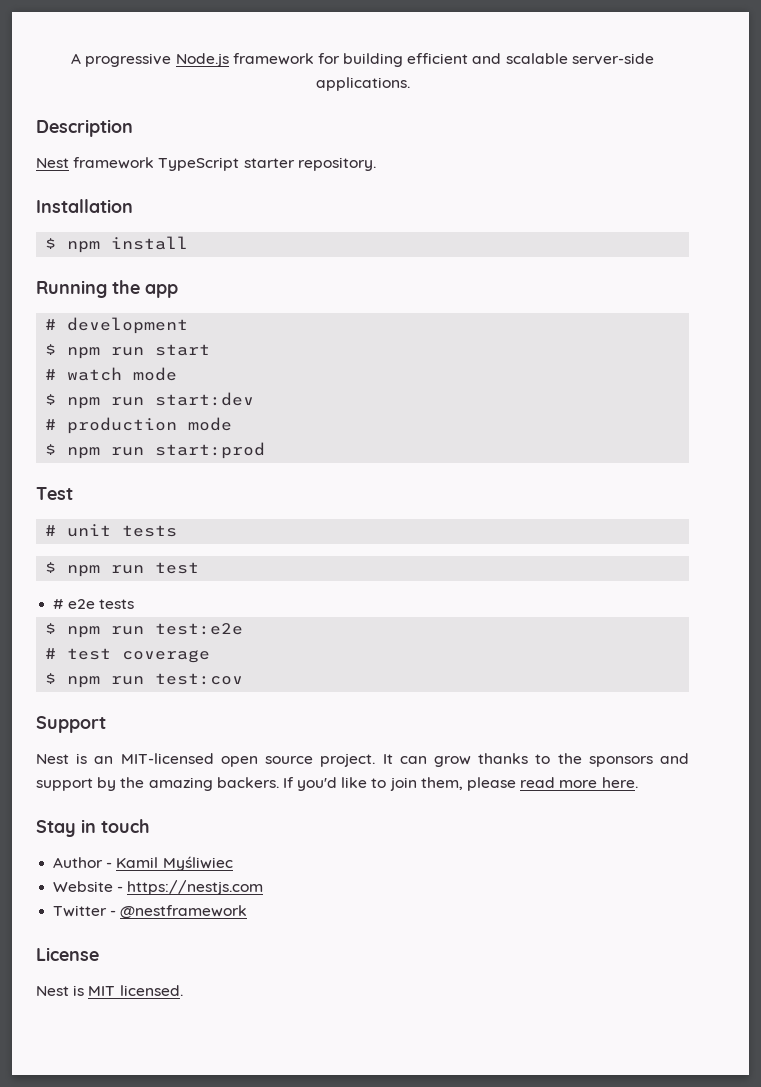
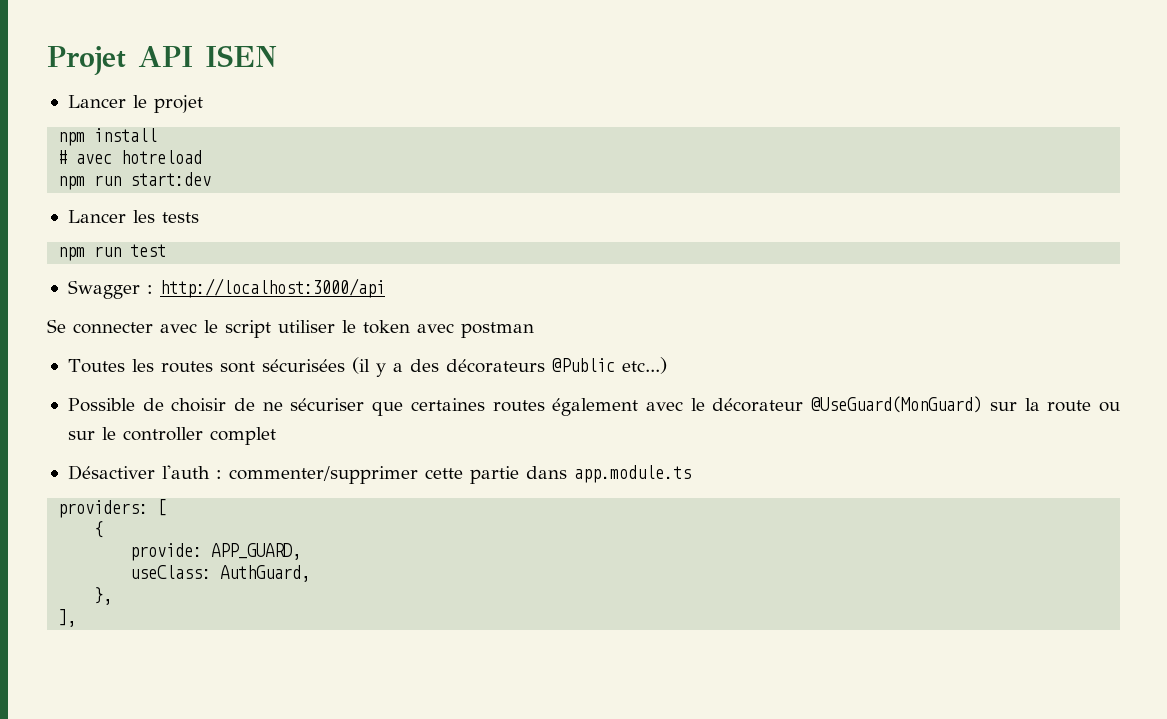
- A progressive Node.js framework for building efficient and scalable server-side applications.
- Description
- Nest framework TypeScript starter repository.
- Installation
- $ npm install
- Running the app
- # development
- $ npm run start
- # watch mode
- $ npm run start:dev
- # production mode
- $ npm run start:prod
- Test
- # unit tests
- $ npm run test
+ Projet API ISEN
+ Lancer le projet
+ npm install
+ # avec hotreload
+ npm run start:dev
+ Lancer les tests
+ npm run test
- # e2e tests
- $ npm run test:e2e
- # test coverage
- $ npm run test:cov
- Support
- Nest is an MIT-licensed open source project. It can grow thanks to the sponsors and support by the amazing backers. If you'd like to join them, please read more here.
- Stay in touch
- Author - Kamil Myśliwiec
- Website - https://nestjs.com
- Twitter - @nestframework
- License
- Nest is MIT licensed.
+ Swagger : http://localhost:3000/api
+ Se connecter avec le script utiliser le token avec postman
+ Toutes les routes sont sécurisées (il y a des décorateurs @Public etc...)
+ Possible de choisir de ne sécuriser que certaines routes également avec le décorateur @UseGuard(MonGuard) sur la route ou sur le controller complet
+ Désactiver l'auth : commenter/supprimer cette partie dans app.module.ts
+ providers: [
+ {
+ provide: APP_GUARD,
+ useClass: AuthGuard,
+ },
+ ],

